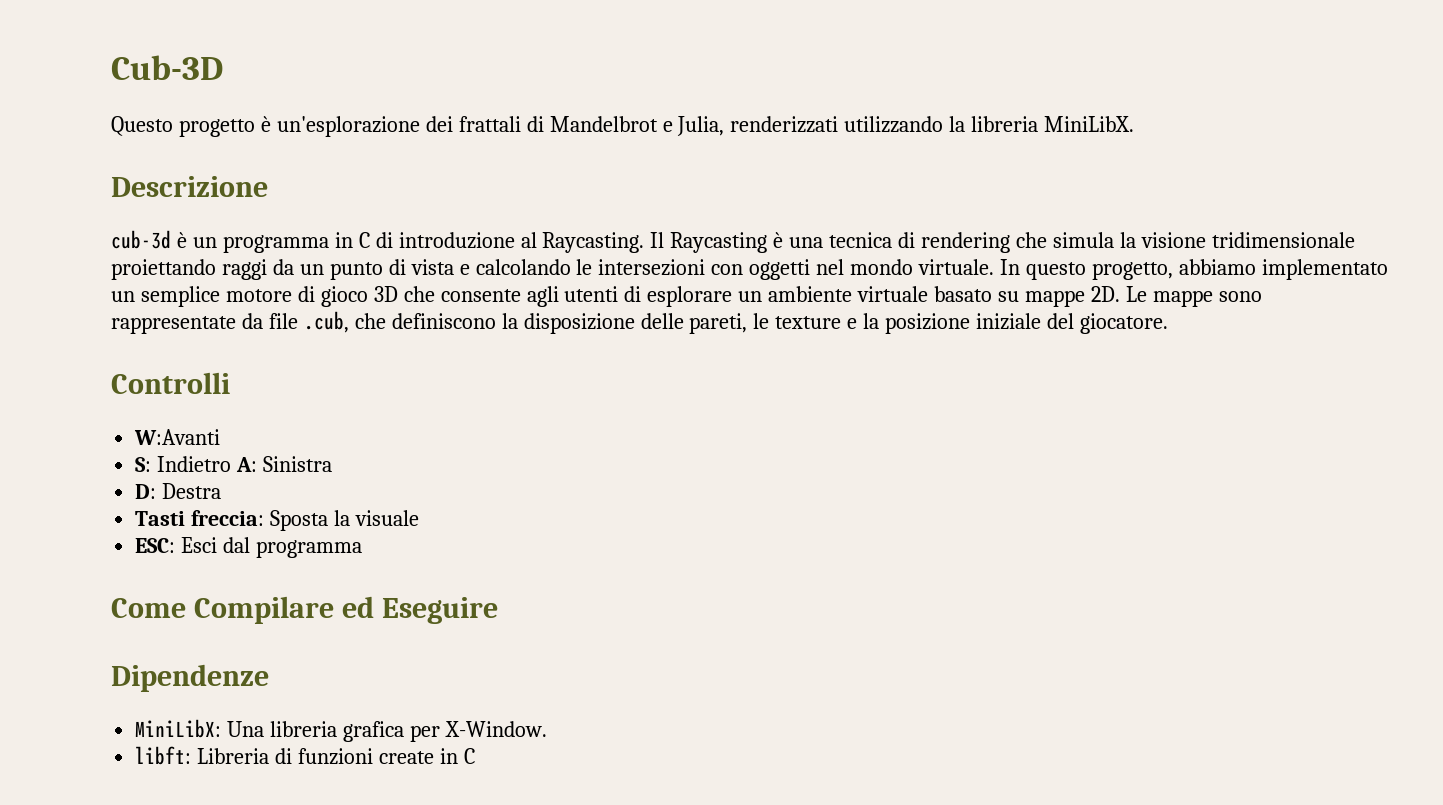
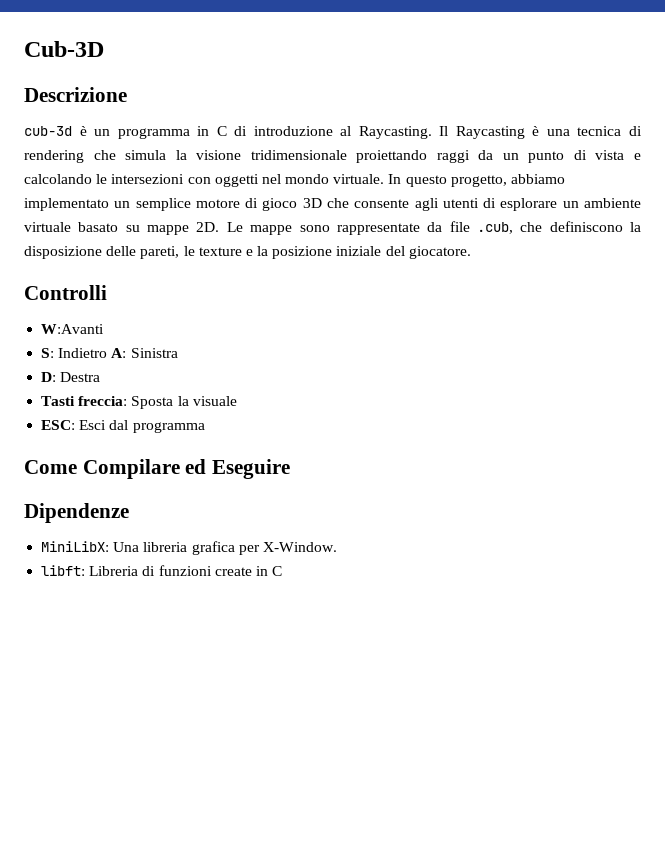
- Questo progetto è un'esplorazione dei frattali di Mandelbrot e Julia, renderizzati utilizzando la libreria MiniLibX.

